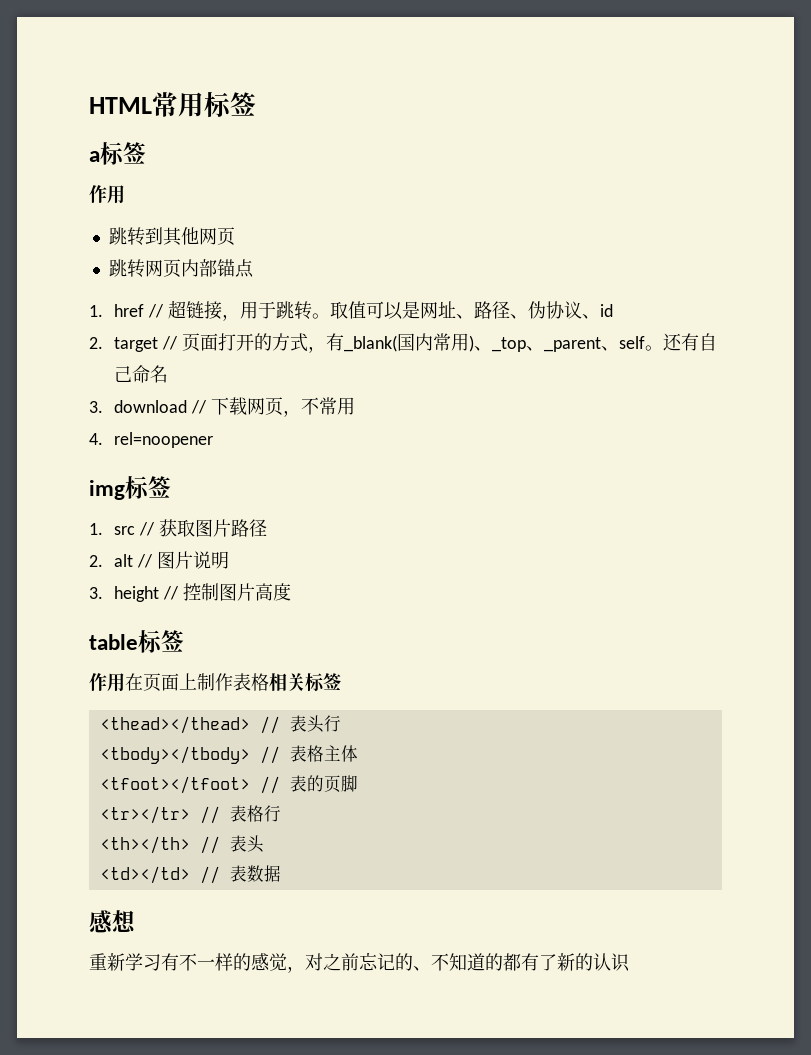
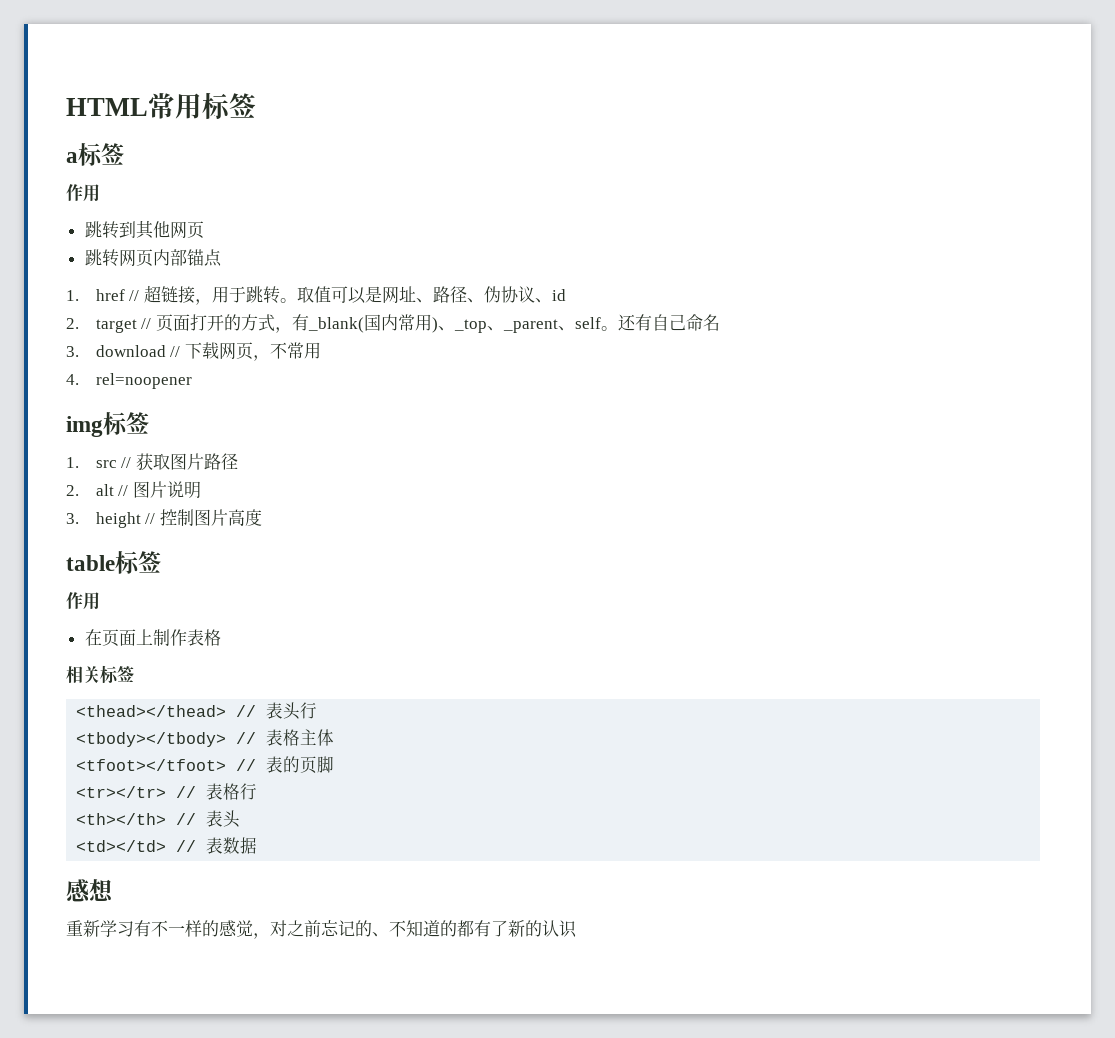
  table标签
- 作用在页面上制作表格相关标签
+ 作用
+ 在页面上制作表格
+ 相关标签

